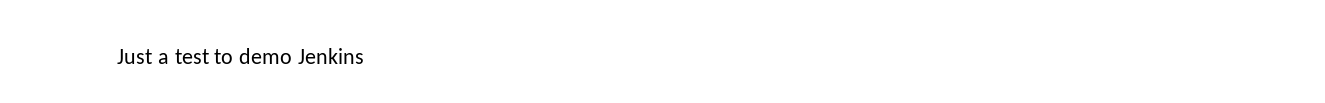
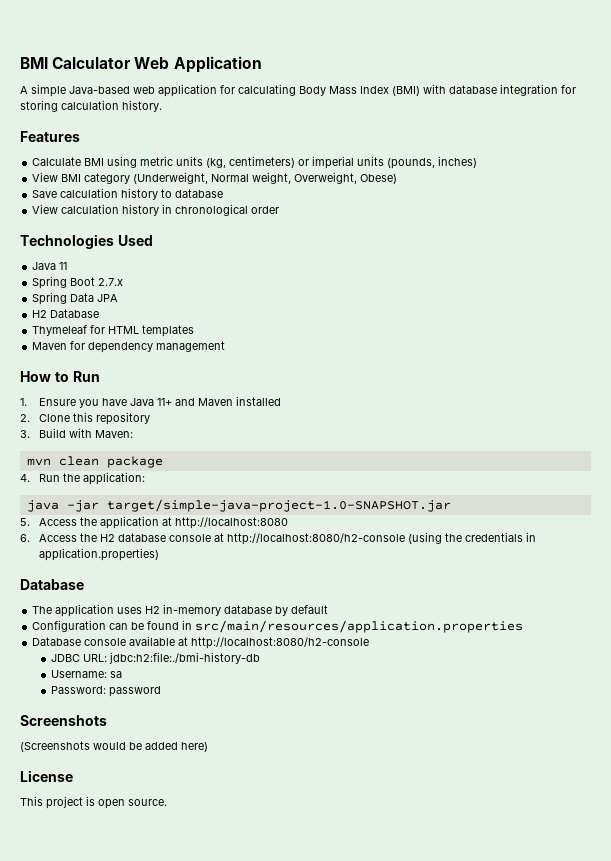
- Just a test to demo Jenkins
+ BMI Calculator Web Application
+ A simple Java-based web application for calculating Body Mass Index (BMI) with database integration for storing calculation history.
+ Features
+ Calculate BMI using metric units (kg, centimeters) or imperial units (pounds, inches)
+ View BMI category (Underweight, Normal weight, Overweight, Obese)
+ Save calculation history to database
+ View calculation history in chronological order
+ Technologies Used
+ Java 11
+ Spring Boot 2.7.x
+ Spring Data JPA
+ H2 Database
+ Thymeleaf for HTML templates
+ Maven for dependency management
+ How to Run
+ 1. Ensure you have Java 11+ and Maven installed
+ 2. Clone this repository
+ 3. Build with Maven:
+ mvn clean package
+ 4. Run the application:
+ java -jar target/simple-java-project-1.0-SNAPSHOT.jar
+ 5. Access the application at http://localhost:8080
+ 6. Access the H2 database console at http://localhost:8080/h2-console (using the credentials in application.properties)
+ Database
+ The application uses H2 in-memory database by default
+ Configuration can be found in src/main/resources/application.properties
+ Database console available at http://localhost:8080/h2-console
+ JDBC URL: jdbc:h2:file:./bmi-history-db
+ Username: sa
+ Password: password
+ Screenshots
+ (Screenshots would be added here)
+ License
+ This project is open source.

